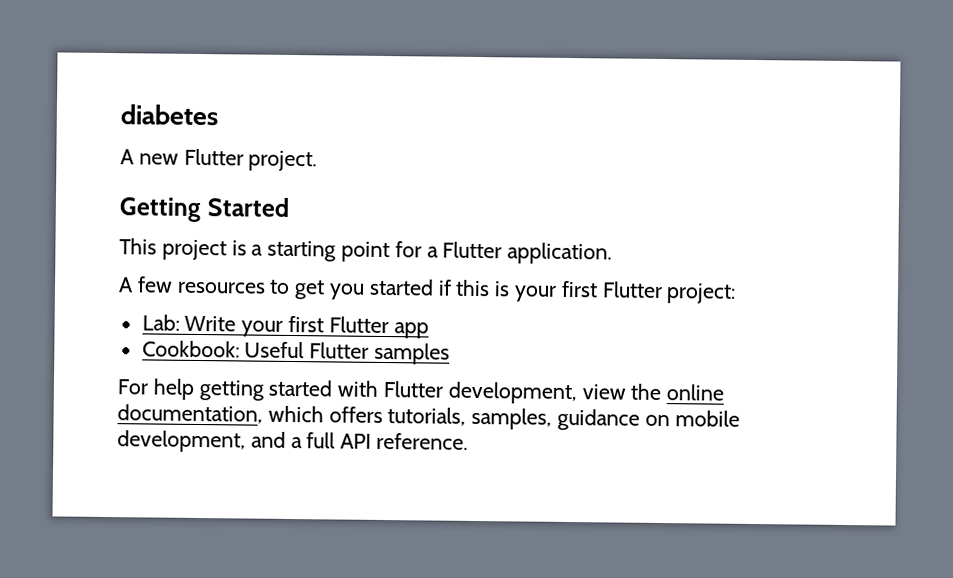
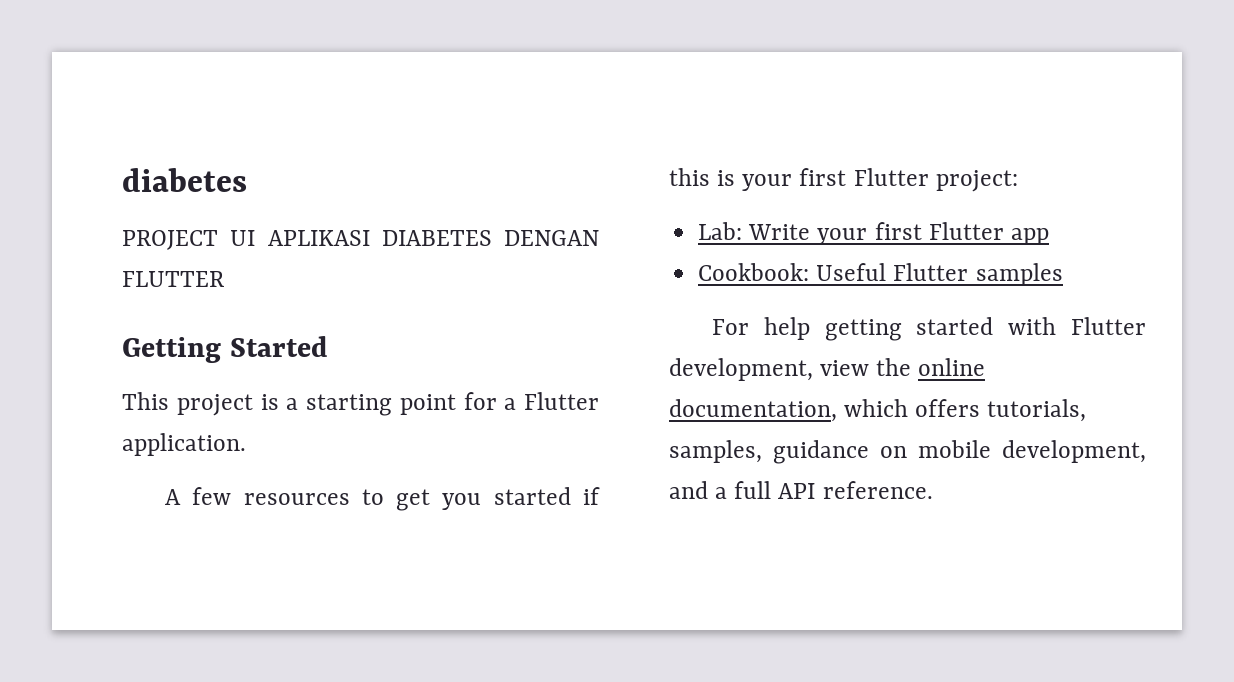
- A new Flutter project.
+ PROJECT UI APLIKASI DIABETES DENGAN FLUTTER

